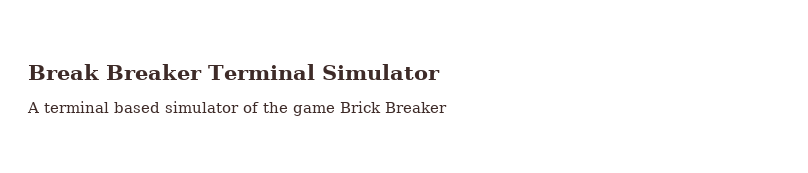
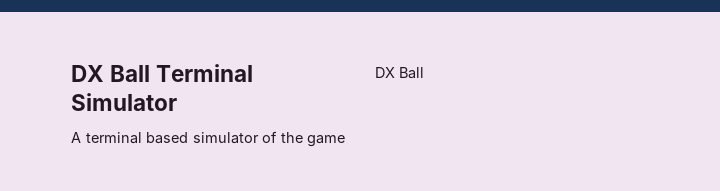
- Break Breaker Terminal Simulator
+ DX Ball Terminal Simulator
- A terminal based simulator of the game Brick Breaker
+ A terminal based simulator of the game DX Ball

